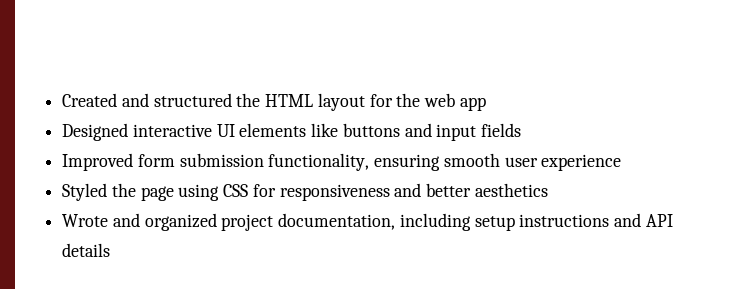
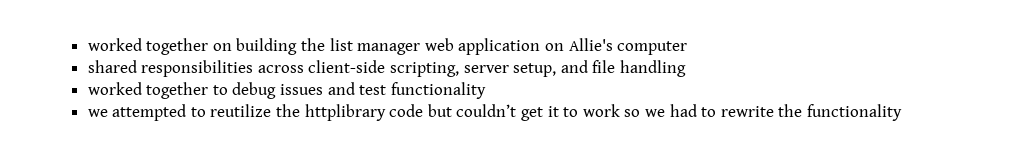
- Created and structured the HTML layout for the web app
- Designed interactive UI elements like buttons and input fields
- Improved form submission functionality, ensuring smooth user experience
- Styled the page using CSS for responsiveness and better aesthetics
- Wrote and organized project documentation, including setup instructions and API details
+ worked together on building the list manager web application on Allie's computer
+ shared responsibilities across client-side scripting, server setup, and file handling
+ worked together to debug issues and test functionality
+ we attempted to reutilize the httplibrary code but couldn’t get it to work so we had to rewrite the functionality

